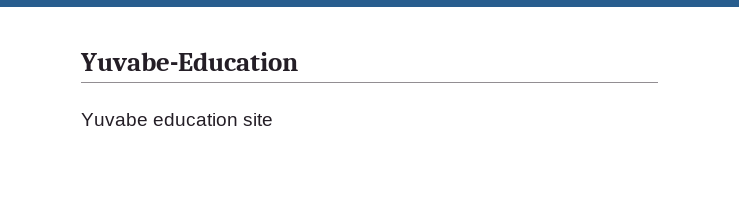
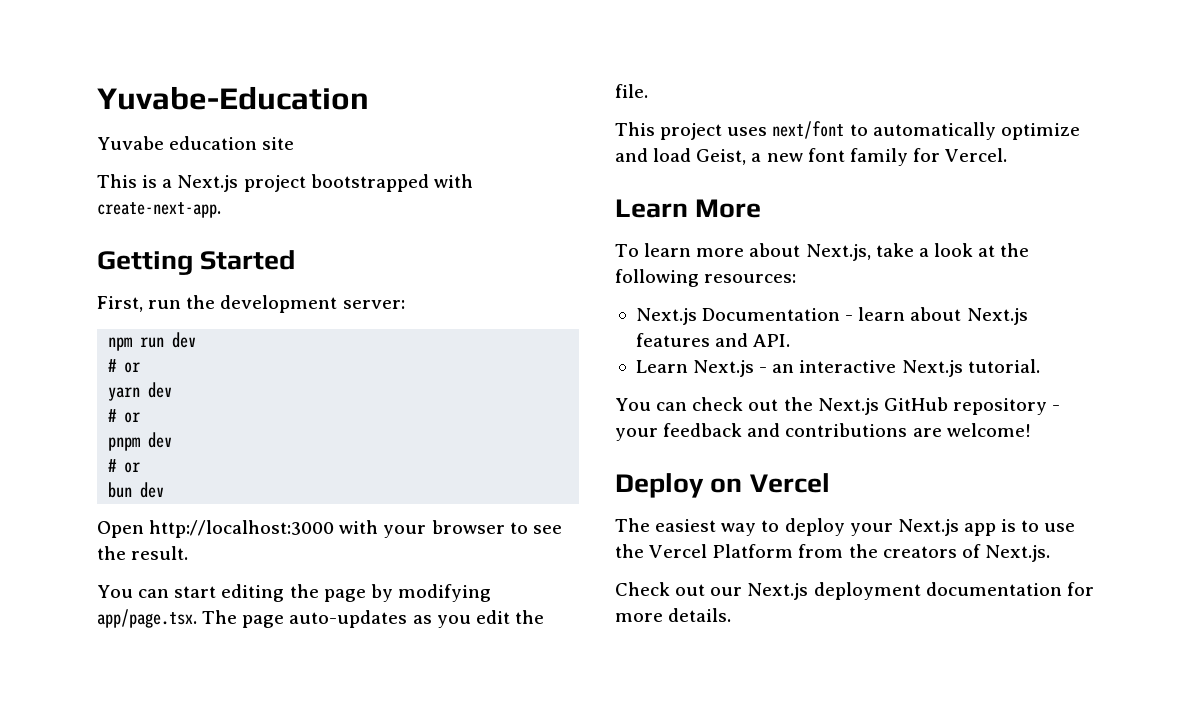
+ This is a Next.js project bootstrapped with create-next-app.
+ Getting Started
+ First, run the development server:
+ npm run dev
+ # or
+ yarn dev
+ # or
+ pnpm dev
+ # or
+ bun dev
+ Open http://localhost:3000 with your browser to see the result.
+ You can start editing the page by modifying app/page.tsx. The page auto-updates as you edit the file.
+ This project uses next/font to automatically optimize and load Geist, a new font family for Vercel.
+ Learn More
+ To learn more about Next.js, take a look at the following resources:
+ Next.js Documentation - learn about Next.js features and API.
+ Learn Next.js - an interactive Next.js tutorial.
+ You can check out the Next.js GitHub repository - your feedback and contributions are welcome!
+ Deploy on Vercel
+ The easiest way to deploy your Next.js app is to use the Vercel Platform from the creators of Next.js.
+ Check out our Next.js deployment documentation for more details.

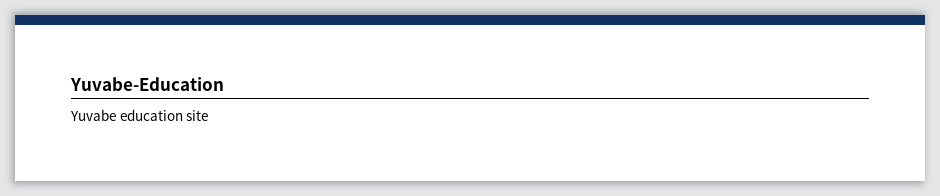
- This is a Next.js project bootstrapped with create-next-app.
- Getting Started
- First, run the development server:
- npm run dev
- # or
- yarn dev
- # or
- pnpm dev
- # or
- bun dev
- Open http://localhost:3000 with your browser to see the result.
- You can start editing the page by modifying app/page.tsx. The page auto-updates as you edit the file.
- This project uses next/font to automatically optimize and load Geist, a new font family for Vercel.
- Learn More
- To learn more about Next.js, take a look at the following resources:
- Next.js Documentation - learn about Next.js features and API.
- Learn Next.js - an interactive Next.js tutorial.
- You can check out the Next.js GitHub repository - your feedback and contributions are welcome!
- Deploy on Vercel
- The easiest way to deploy your Next.js app is to use the Vercel Platform from the creators of Next.js.
- Check out our Next.js deployment documentation for more details.

